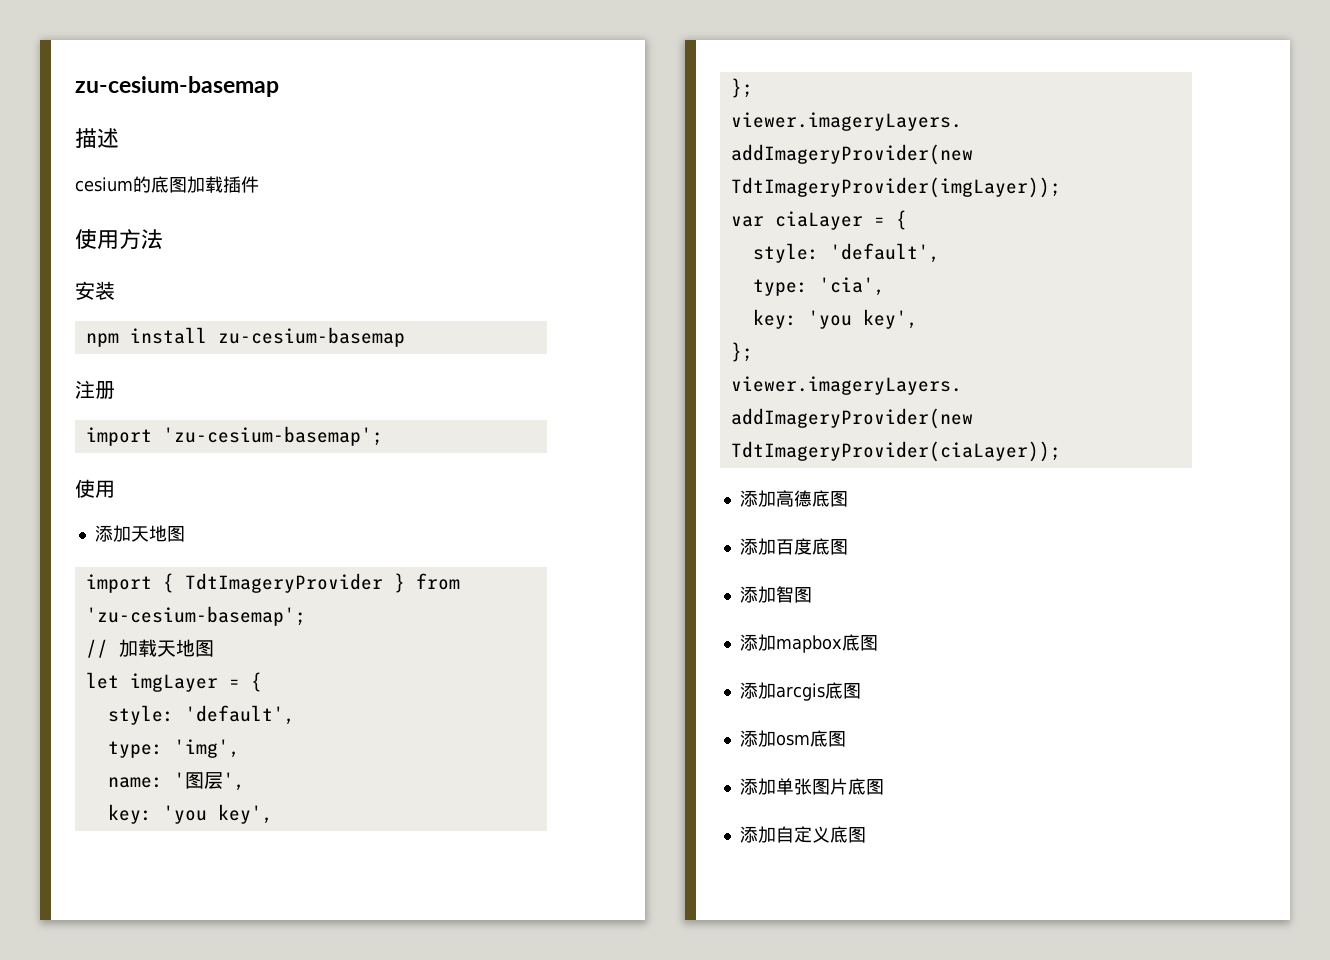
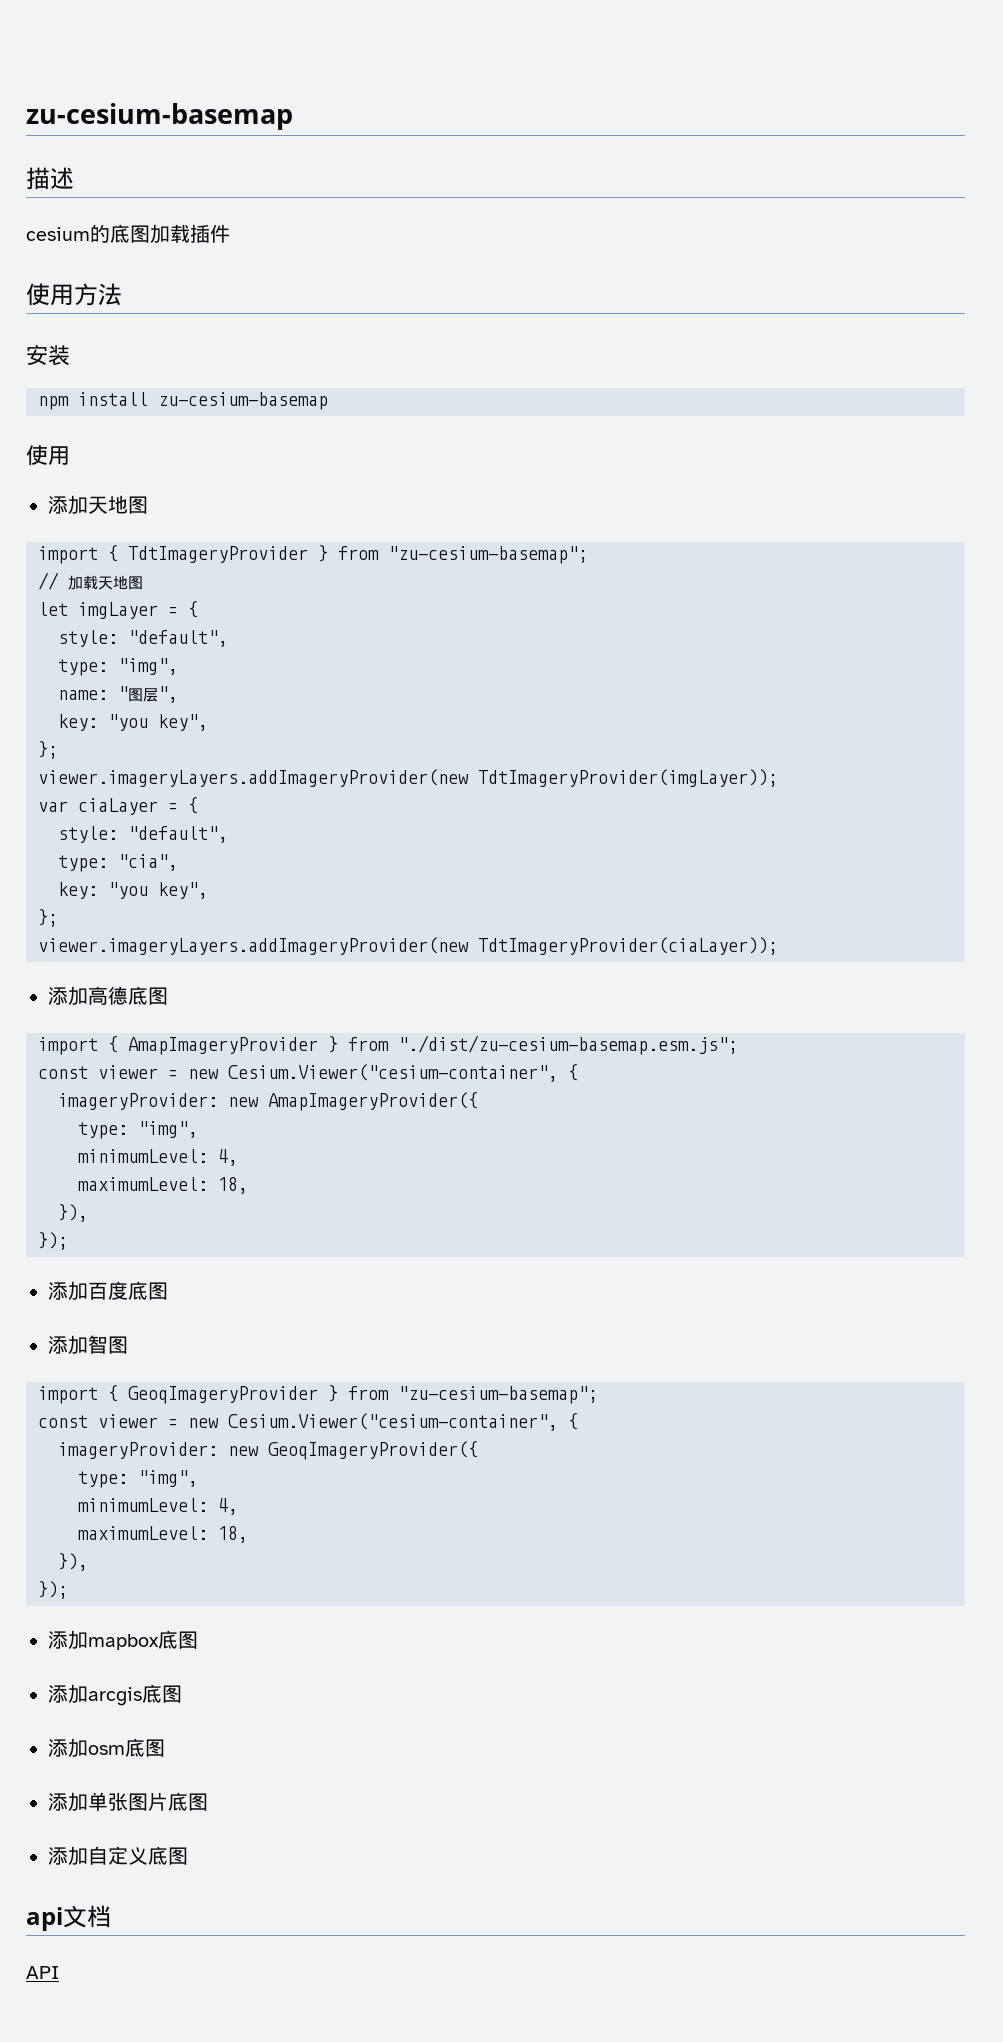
- 注册
- import 'zu-cesium-basemap';
- import { TdtImageryProvider } from 'zu-cesium-basemap';
+ import { TdtImageryProvider } from "zu-cesium-basemap";
  let imgLayer = {
- style: 'default',
- type: 'img',
+ style: "default",
+ type: "img",
- name: '图层',
- key: 'you key',
+ name: "图层",
+ key: "you key",
  var ciaLayer = {
- style: 'default',
- type: 'cia',
- key: 'you key',
+ style: "default",
+ type: "cia",
+ key: "you key",
+ import { AmapImageryProvider } from "./dist/zu-cesium-basemap.esm.js";
+ const viewer = new Cesium.Viewer("cesium-container", {
+ imageryProvider: new AmapImageryProvider({
+ type: "img",
+ minimumLevel: 4,
+ maximumLevel: 18,
+ }),
+ });
+ import { GeoqImageryProvider } from "zu-cesium-basemap";
+ const viewer = new Cesium.Viewer("cesium-container", {
+ imageryProvider: new GeoqImageryProvider({
+ type: "img",
+ minimumLevel: 4,
+ maximumLevel: 18,
+ }),
+ });
+ api文档
+ API

